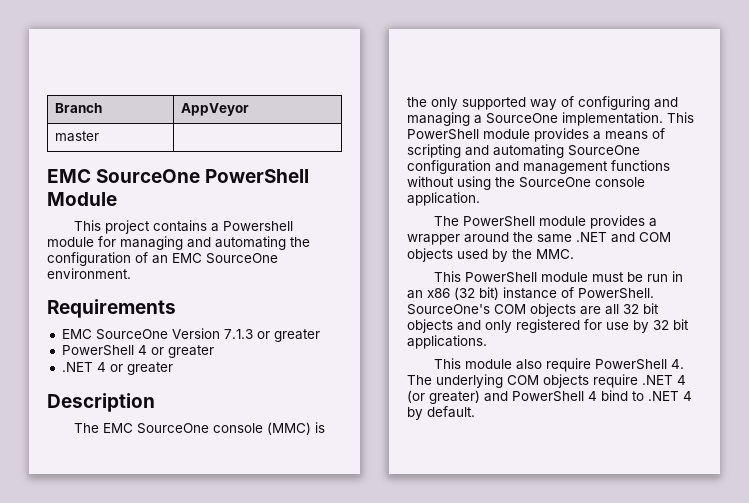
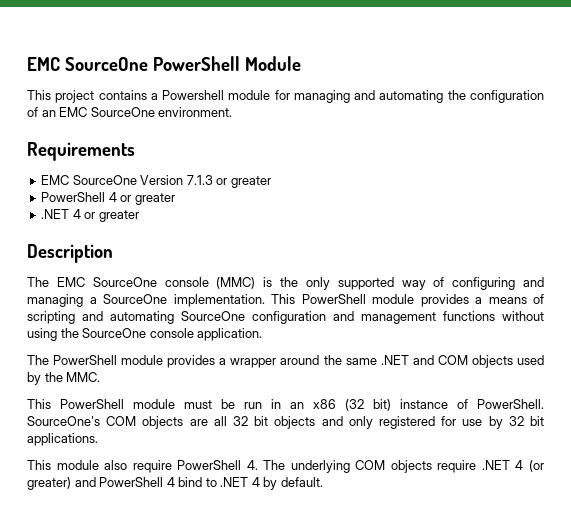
- Branch | AppVeyor
- master |

